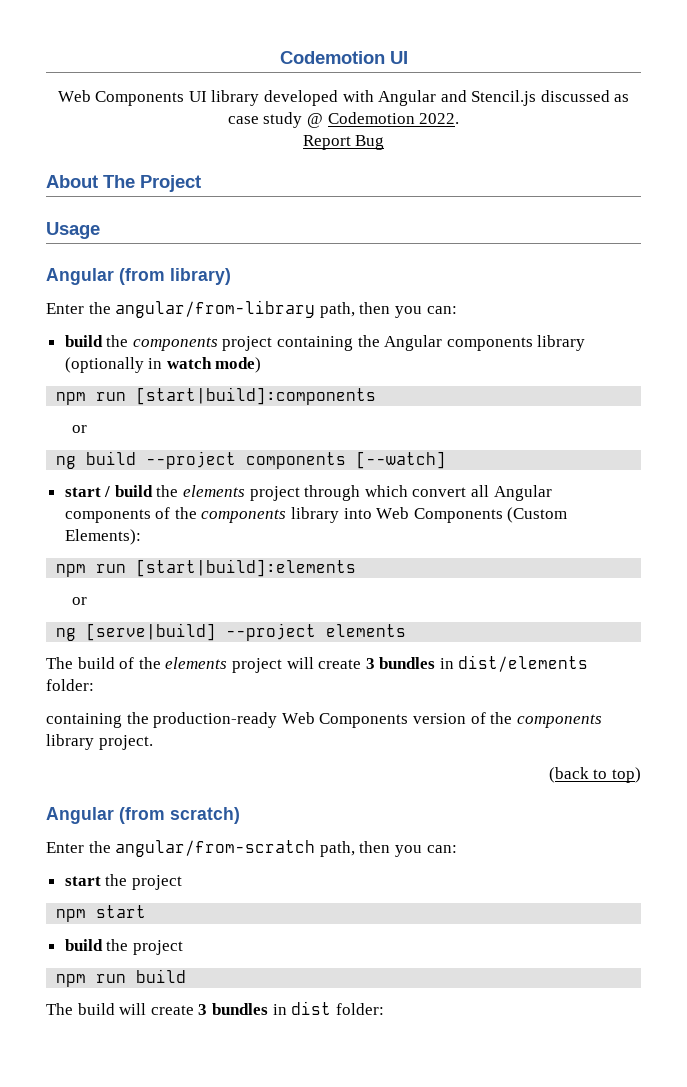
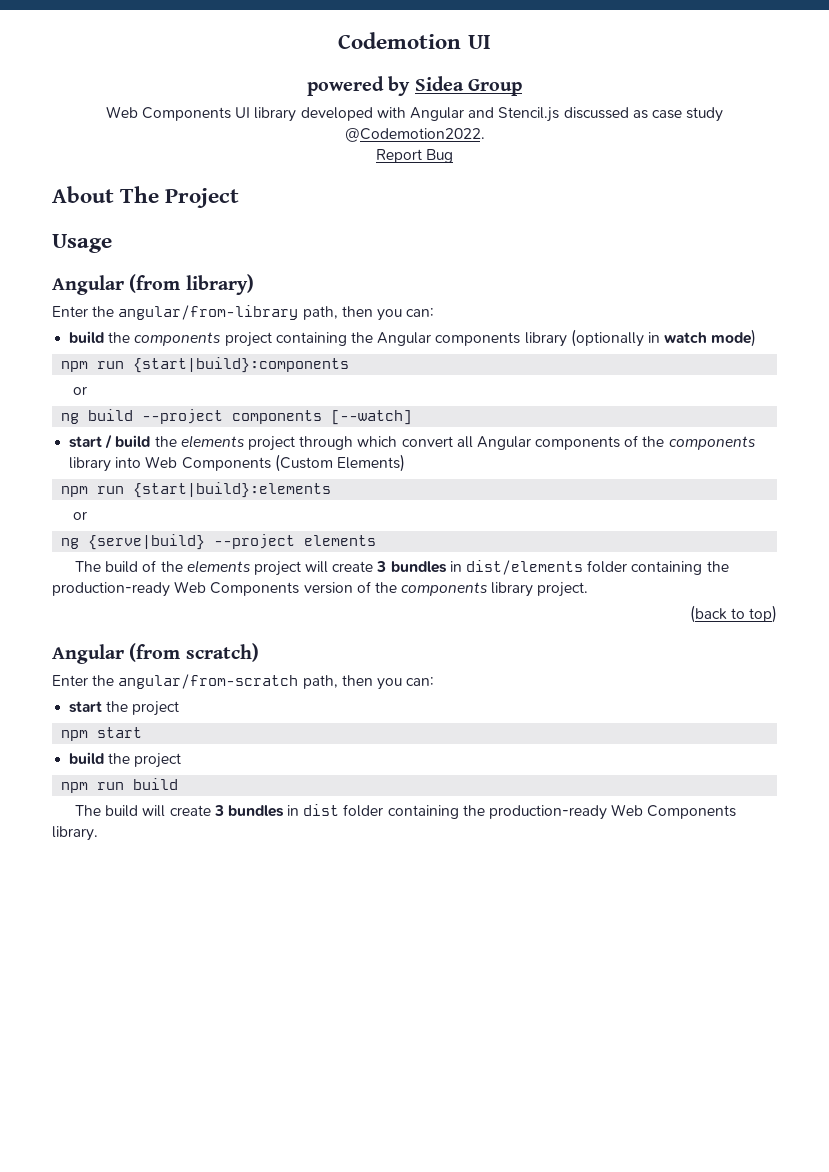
+ powered by Sidea Group
- Web Components UI library developed with Angular and Stencil.js discussed as case study @ Codemotion 2022.
+ Web Components UI library developed with Angular and Stencil.js discussed as case study @Codemotion2022.
- npm run [start|build]:components
+ npm run {start|build}:components
- start / build the elements project through which convert all Angular components of the components library into Web Components (Custom Elements):
- npm run [start|build]:elements
+ start / build the elements project through which convert all Angular components of the components library into Web Components (Custom Elements)
+ npm run {start|build}:elements
  or
- ng [serve|build] --project elements
+ ng {serve|build} --project elements
- The build of the elements project will create 3 bundles in dist/elements folder:
- containing the production-ready Web Components version of the components library project.
+ The build of the elements project will create 3 bundles in dist/elements folder containing the production-ready Web Components version of the components library project.
- The build will create 3 bundles in dist folder:
+ The build will create 3 bundles in dist folder containing the production-ready Web Components library.

